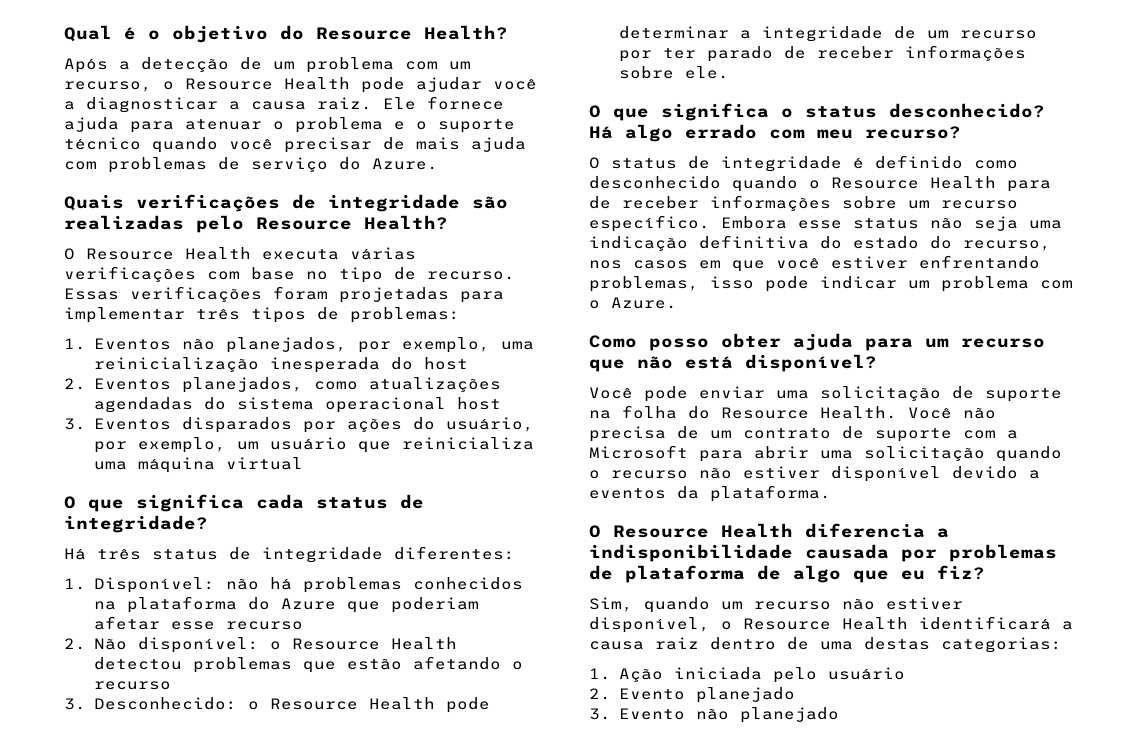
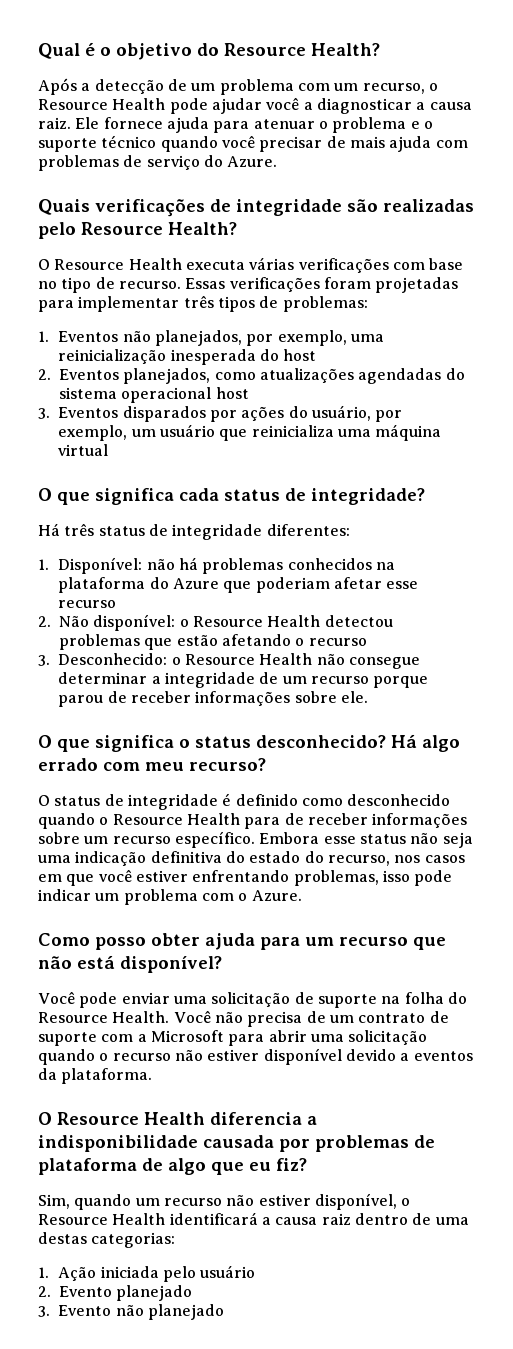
- 3. Desconhecido: o Resource Health pode determinar a integridade de um recurso por ter parado de receber informações sobre ele.
+ 3. Desconhecido: o Resource Health não consegue determinar a integridade de um recurso porque parou de receber informações sobre ele.

